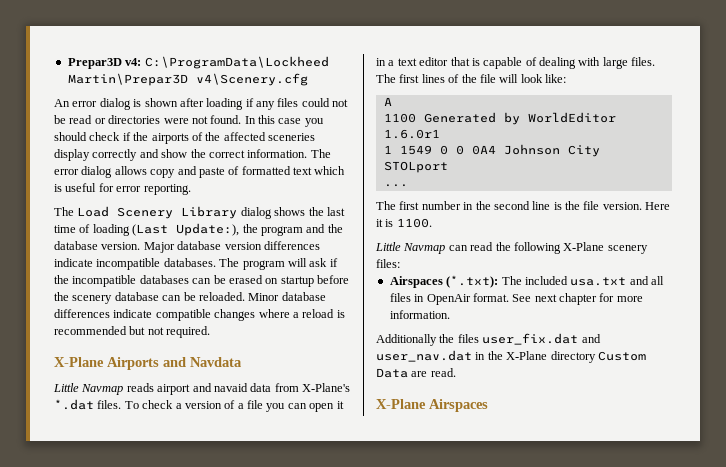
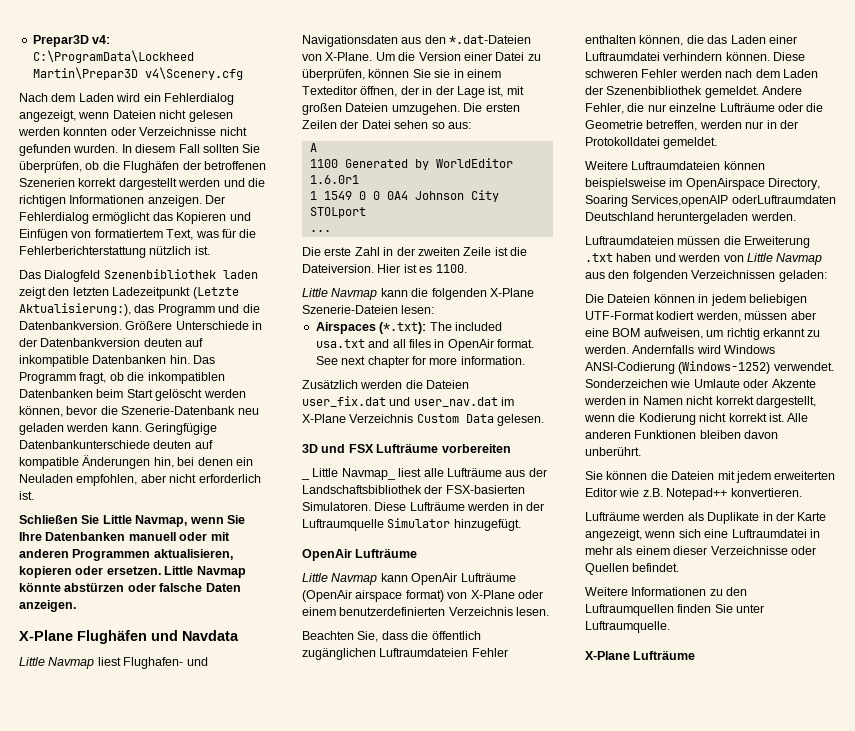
- An error dialog is shown after loading if any files could not be read or directories were not found. In this case you should check if the airports of the affected sceneries display correctly and show the correct information. The error dialog allows copy and paste of formatted text which is useful for error reporting.
- The Load Scenery Library dialog shows the last time of loading (Last Update:), the program and the database version. Major database version differences indicate incompatible databases. The program will ask if the incompatible databases can be erased on startup before the scenery database can be reloaded. Minor database differences indicate compatible changes where a reload is recommended but not required.
- X-Plane Airports and Navdata
+ Nach dem Laden wird ein Fehlerdialog angezeigt, wenn Dateien nicht gelesen werden konnten oder Verzeichnisse nicht gefunden wurden. In diesem Fall sollten Sie überprüfen, ob die Flughäfen der betroffenen Szenerien korrekt dargestellt werden und die richtigen Informationen anzeigen. Der Fehlerdialog ermöglicht das Kopieren und Einfügen von formatiertem Text, was für die Fehlerberichterstattung nützlich ist.
+ Das Dialogfeld Szenenbibliothek laden zeigt den letzten Ladezeitpunkt (Letzte Aktualisierung:), das Programm und die Datenbankversion. Größere Unterschiede in der Datenbankversion deuten auf inkompatible Datenbanken hin. Das Programm fragt, ob die inkompatiblen Datenbanken beim Start gelöscht werden können, bevor die Szenerie-Datenbank neu geladen werden kann. Geringfügige Datenbankunterschiede deuten auf kompatible Änderungen hin, bei denen ein Neuladen empfohlen, aber nicht erforderlich ist.
+ Schließen Sie Little Navmap, wenn Sie Ihre Datenbanken manuell oder mit anderen Programmen aktualisieren, kopieren oder ersetzen. Little Navmap könnte abstürzen oder falsche Daten anzeigen.
+ X-Plane Flughäfen und Navdata
- Little Navmap reads airport and navaid data from X-Plane's *.dat files. To check a version of a file you can open it in a text editor that is capable of dealing with large files. The first lines of the file will look like:
+ Little Navmap liest Flughafen- und Navigationsdaten aus den *.dat-Dateien von X-Plane. Um die Version einer Datei zu überprüfen, können Sie sie in einem Texteditor öffnen, der in der Lage ist, mit großen Dateien umzugehen. Die ersten Zeilen der Datei sehen so aus:
- The first number in the second line is the file version. Here it is 1100.
- Little Navmap can read the following X-Plane scenery files:
+ Die erste Zahl in der zweiten Zeile ist die Dateiversion. Hier ist es 1100.
+ Little Navmap kann die folgenden X-Plane Szenerie-Dateien lesen:
- Additionally the files user_fix.dat and user_nav.dat in the X-Plane directory Custom Data are read.
- X-Plane Airspaces
+ Zusätzlich werden die Dateien user_fix.dat und user_nav.dat im X-Plane Verzeichnis Custom Data gelesen.
+ 3D und FSX Lufträume vorbereiten
+ _ Little Navmap_ liest alle Lufträume aus der Landschaftsbibliothek der FSX-basierten Simulatoren. Diese Lufträume werden in der Luftraumquelle Simulator hinzugefügt.
+ OpenAir Lufträume
+ Little Navmap kann OpenAir Lufträume (OpenAir airspace format) von X-Plane oder einem benutzerdefinierten Verzeichnis lesen.
+ Beachten Sie, dass die öffentlich zugänglichen Luftraumdateien Fehler enthalten können, die das Laden einer Luftraumdatei verhindern können. Diese schweren Fehler werden nach dem Laden der Szenenbibliothek gemeldet. Andere Fehler, die nur einzelne Lufträume oder die Geometrie betreffen, werden nur in der Protokolldatei gemeldet.
+ Weitere Luftraumdateien können beispielsweise im OpenAirspace Directory, Soaring Services,openAIP oderLuftraumdaten Deutschland heruntergeladen werden.
+ Luftraumdateien müssen die Erweiterung .txt haben und werden von Little Navmap aus den folgenden Verzeichnissen geladen:
+ Die Dateien können in jedem beliebigen UTF-Format kodiert werden, müssen aber eine BOM aufweisen, um richtig erkannt zu werden. Andernfalls wird Windows ANSI-Codierung (Windows-1252) verwendet. Sonderzeichen wie Umlaute oder Akzente werden in Namen nicht korrekt dargestellt, wenn die Kodierung nicht korrekt ist. Alle anderen Funktionen bleiben davon unberührt.
+ Sie können die Dateien mit jedem erweiterten Editor wie z.B. Notepad++ konvertieren.
+ Lufträume werden als Duplikate in der Karte angezeigt, wenn sich eine Luftraumdatei in mehr als einem dieser Verzeichnisse oder Quellen befindet.
+ Weitere Informationen zu den Luftraumquellen finden Sie unter Luftraumquelle.
+ X-Plane Lufträume

